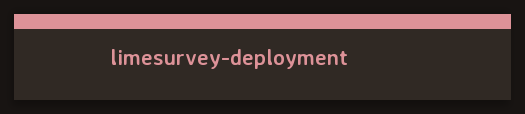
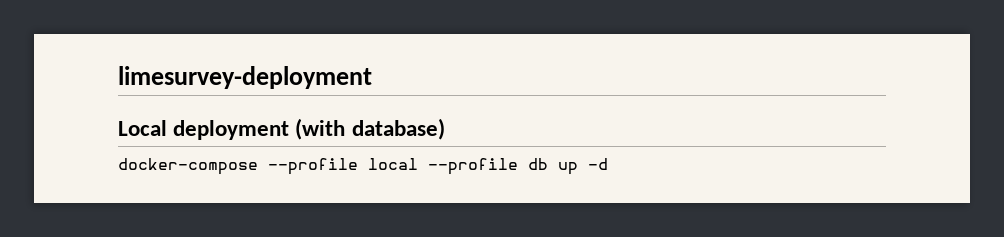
+ Local deployment (with database)
+ docker-compose --profile local --profile db up -d

